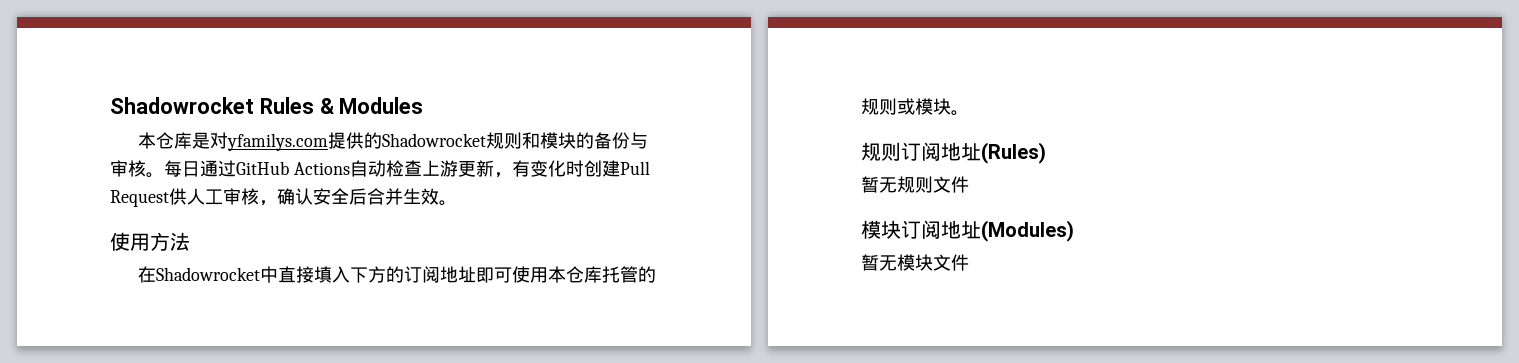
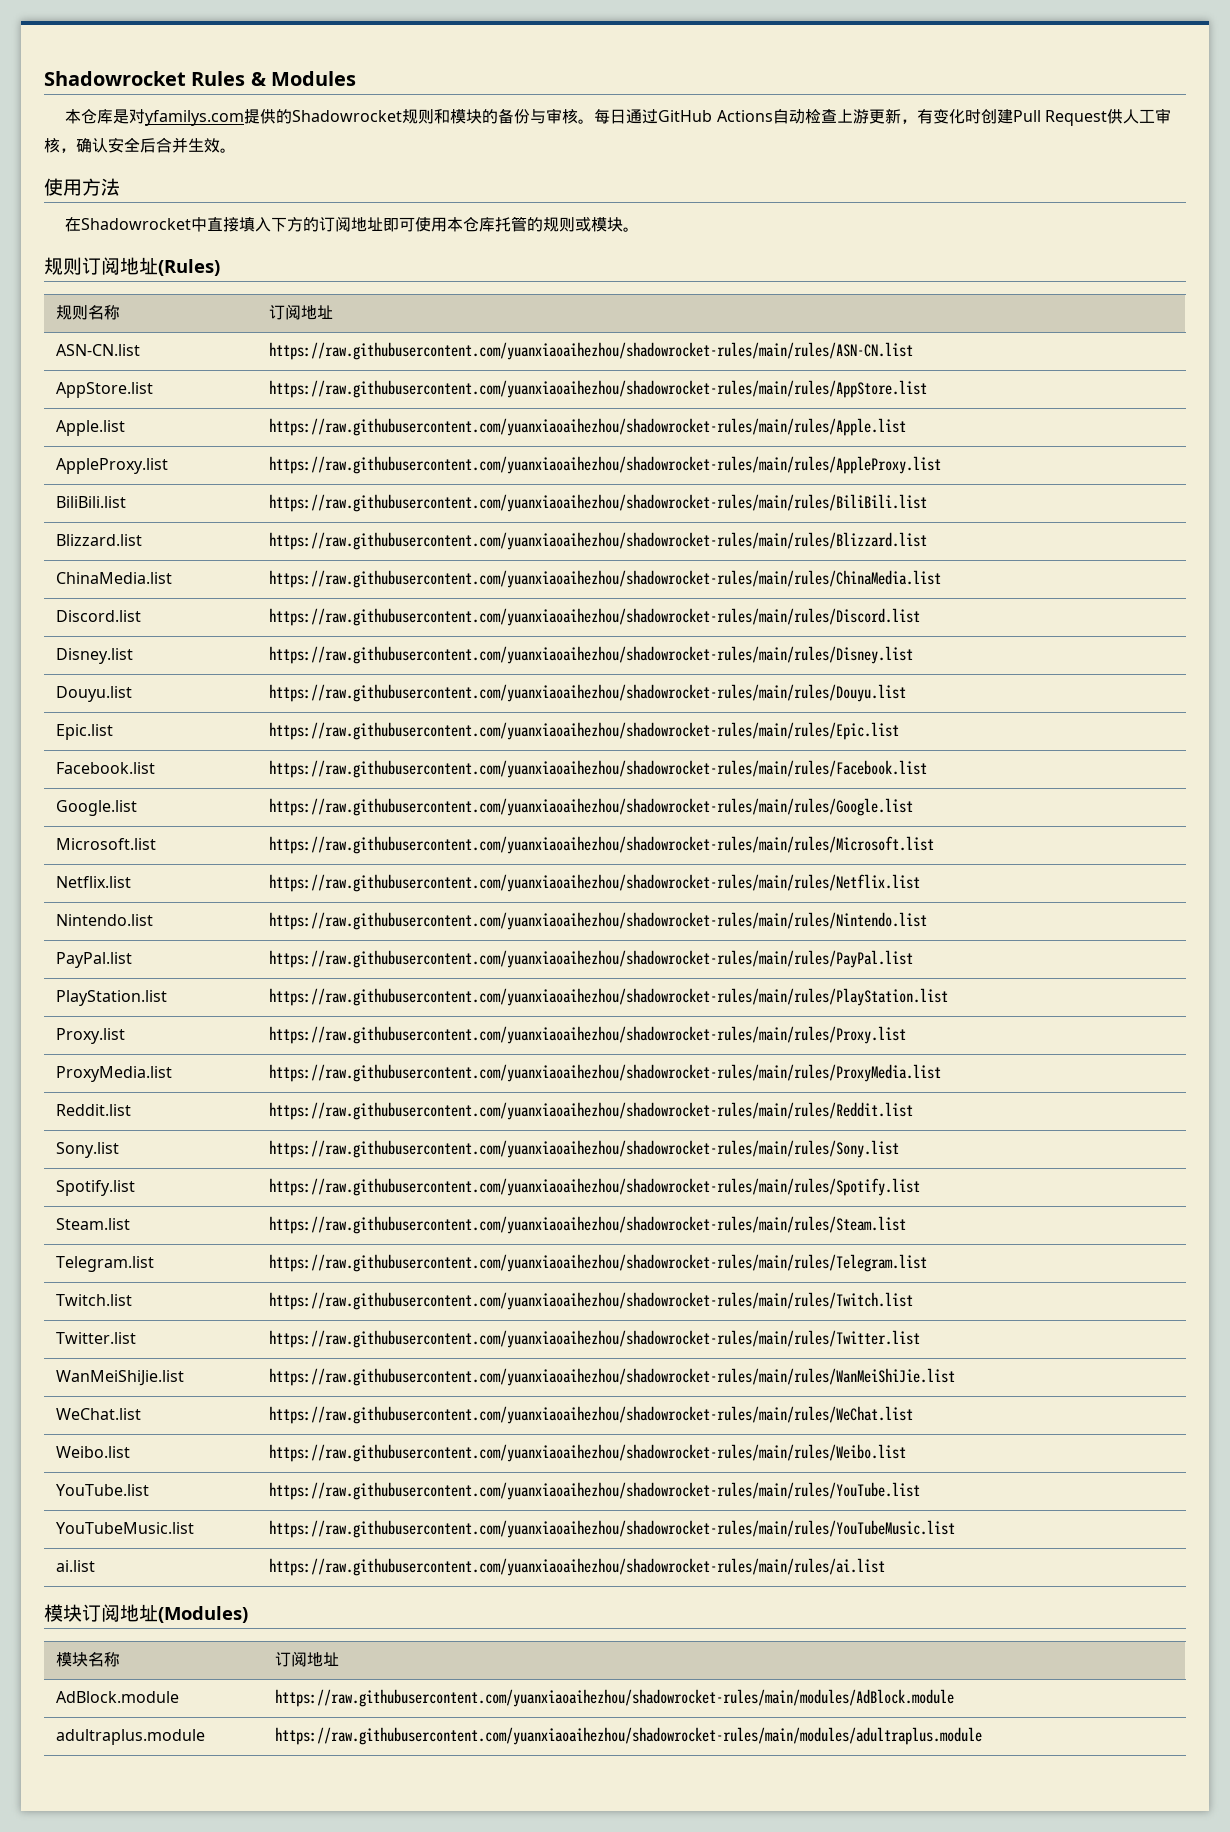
- 暂无规则文件
+ 规则名称 | 订阅地址
+ ASN-CN.list | https://raw.githubusercontent.com/yuanxiaoaihezhou/shadowrocket-rules/main/rules/ASN-CN.list
+ AppStore.list | https://raw.githubusercontent.com/yuanxiaoaihezhou/shadowrocket-rules/main/rules/AppStore.list
+ Apple.list | https://raw.githubusercontent.com/yuanxiaoaihezhou/shadowrocket-rules/main/rules/Apple.list
+ AppleProxy.list | https://raw.githubusercontent.com/yuanxiaoaihezhou/shadowrocket-rules/main/rules/AppleProxy.list
+ BiliBili.list | https://raw.githubusercontent.com/yuanxiaoaihezhou/shadowrocket-rules/main/rules/BiliBili.list
+ Blizzard.list | https://raw.githubusercontent.com/yuanxiaoaihezhou/shadowrocket-rules/main/rules/Blizzard.list
+ ChinaMedia.list | https://raw.githubusercontent.com/yuanxiaoaihezhou/shadowrocket-rules/main/rules/ChinaMedia.list
+ Discord.list | https://raw.githubusercontent.com/yuanxiaoaihezhou/shadowrocket-rules/main/rules/Discord.list
+ Disney.list | https://raw.githubusercontent.com/yuanxiaoaihezhou/shadowrocket-rules/main/rules/Disney.list
+ Douyu.list | https://raw.githubusercontent.com/yuanxiaoaihezhou/shadowrocket-rules/main/rules/Douyu.list
+ Epic.list | https://raw.githubusercontent.com/yuanxiaoaihezhou/shadowrocket-rules/main/rules/Epic.list
+ Facebook.list | https://raw.githubusercontent.com/yuanxiaoaihezhou/shadowrocket-rules/main/rules/Facebook.list
+ Google.list | https://raw.githubusercontent.com/yuanxiaoaihezhou/shadowrocket-rules/main/rules/Google.list
+ Microsoft.list | https://raw.githubusercontent.com/yuanxiaoaihezhou/shadowrocket-rules/main/rules/Microsoft.list
+ Netflix.list | https://raw.githubusercontent.com/yuanxiaoaihezhou/shadowrocket-rules/main/rules/Netflix.list
+ Nintendo.list | https://raw.githubusercontent.com/yuanxiaoaihezhou/shadowrocket-rules/main/rules/Nintendo.list
+ PayPal.list | https://raw.githubusercontent.com/yuanxiaoaihezhou/shadowrocket-rules/main/rules/PayPal.list
+ PlayStation.list | https://raw.githubusercontent.com/yuanxiaoaihezhou/shadowrocket-rules/main/rules/PlayStation.list
+ Proxy.list | https://raw.githubusercontent.com/yuanxiaoaihezhou/shadowrocket-rules/main/rules/Proxy.list
+ ProxyMedia.list | https://raw.githubusercontent.com/yuanxiaoaihezhou/shadowrocket-rules/main/rules/ProxyMedia.list
+ Reddit.list | https://raw.githubusercontent.com/yuanxiaoaihezhou/shadowrocket-rules/main/rules/Reddit.list
+ Sony.list | https://raw.githubusercontent.com/yuanxiaoaihezhou/shadowrocket-rules/main/rules/Sony.list
+ Spotify.list | https://raw.githubusercontent.com/yuanxiaoaihezhou/shadowrocket-rules/main/rules/Spotify.list
+ Steam.list | https://raw.githubusercontent.com/yuanxiaoaihezhou/shadowrocket-rules/main/rules/Steam.list
+ Telegram.list | https://raw.githubusercontent.com/yuanxiaoaihezhou/shadowrocket-rules/main/rules/Telegram.list
+ Twitch.list | https://raw.githubusercontent.com/yuanxiaoaihezhou/shadowrocket-rules/main/rules/Twitch.list
+ Twitter.list | https://raw.githubusercontent.com/yuanxiaoaihezhou/shadowrocket-rules/main/rules/Twitter.list
+ WanMeiShiJie.list | https://raw.githubusercontent.com/yuanxiaoaihezhou/shadowrocket-rules/main/rules/WanMeiShiJie.list
+ WeChat.list | https://raw.githubusercontent.com/yuanxiaoaihezhou/shadowrocket-rules/main/rules/WeChat.list
+ Weibo.list | https://raw.githubusercontent.com/yuanxiaoaihezhou/shadowrocket-rules/main/rules/Weibo.list
+ YouTube.list | https://raw.githubusercontent.com/yuanxiaoaihezhou/shadowrocket-rules/main/rules/YouTube.list
+ YouTubeMusic.list | https://raw.githubusercontent.com/yuanxiaoaihezhou/shadowrocket-rules/main/rules/YouTubeMusic.list
+ ai.list | https://raw.githubusercontent.com/yuanxiaoaihezhou/shadowrocket-rules/main/rules/ai.list
  模块订阅地址(Modules)
- 暂无模块文件
+ 模块名称 | 订阅地址
+ AdBlock.module | https://raw.githubusercontent.com/yuanxiaoaihezhou/shadowrocket-rules/main/modules/AdBlock.module
+ adultraplus.module | https://raw.githubusercontent.com/yuanxiaoaihezhou/shadowrocket-rules/main/modules/adultraplus.module

